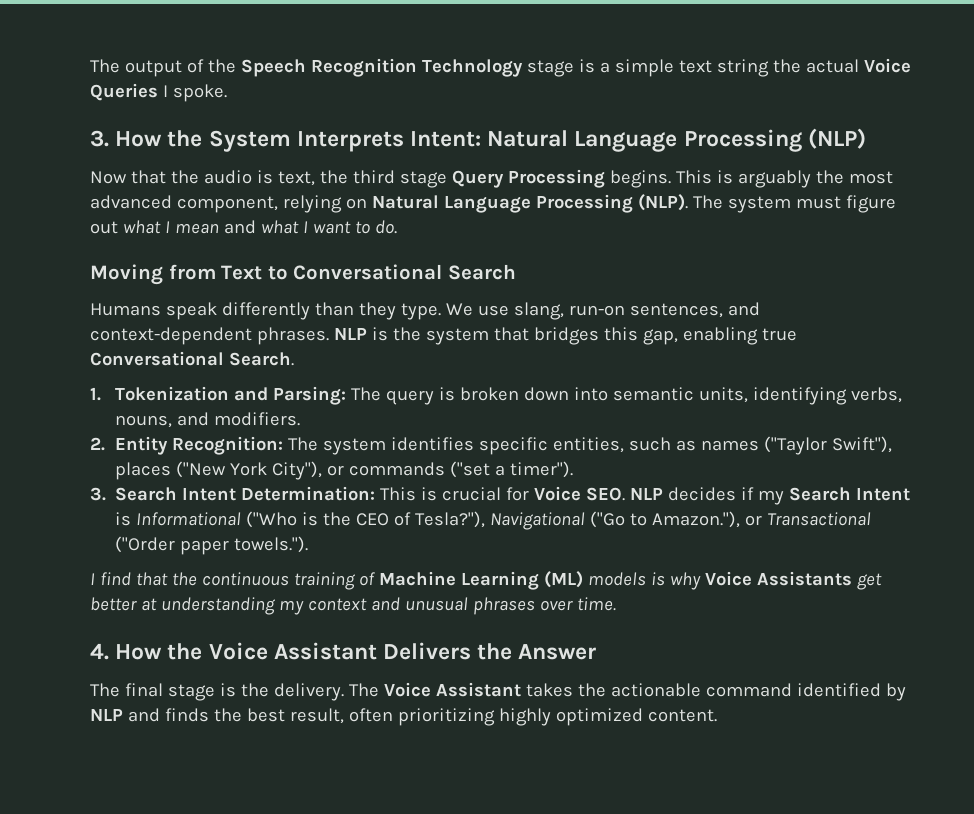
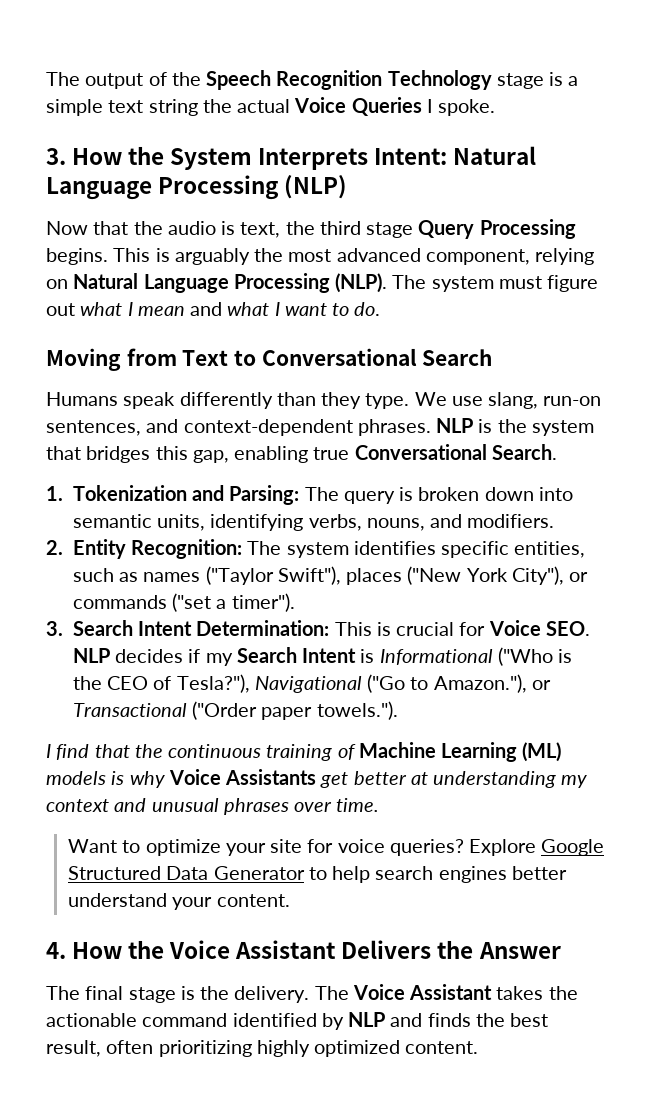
+ Want to optimize your site for voice queries? Explore Google Structured Data Generator to help search engines better understand your content.

